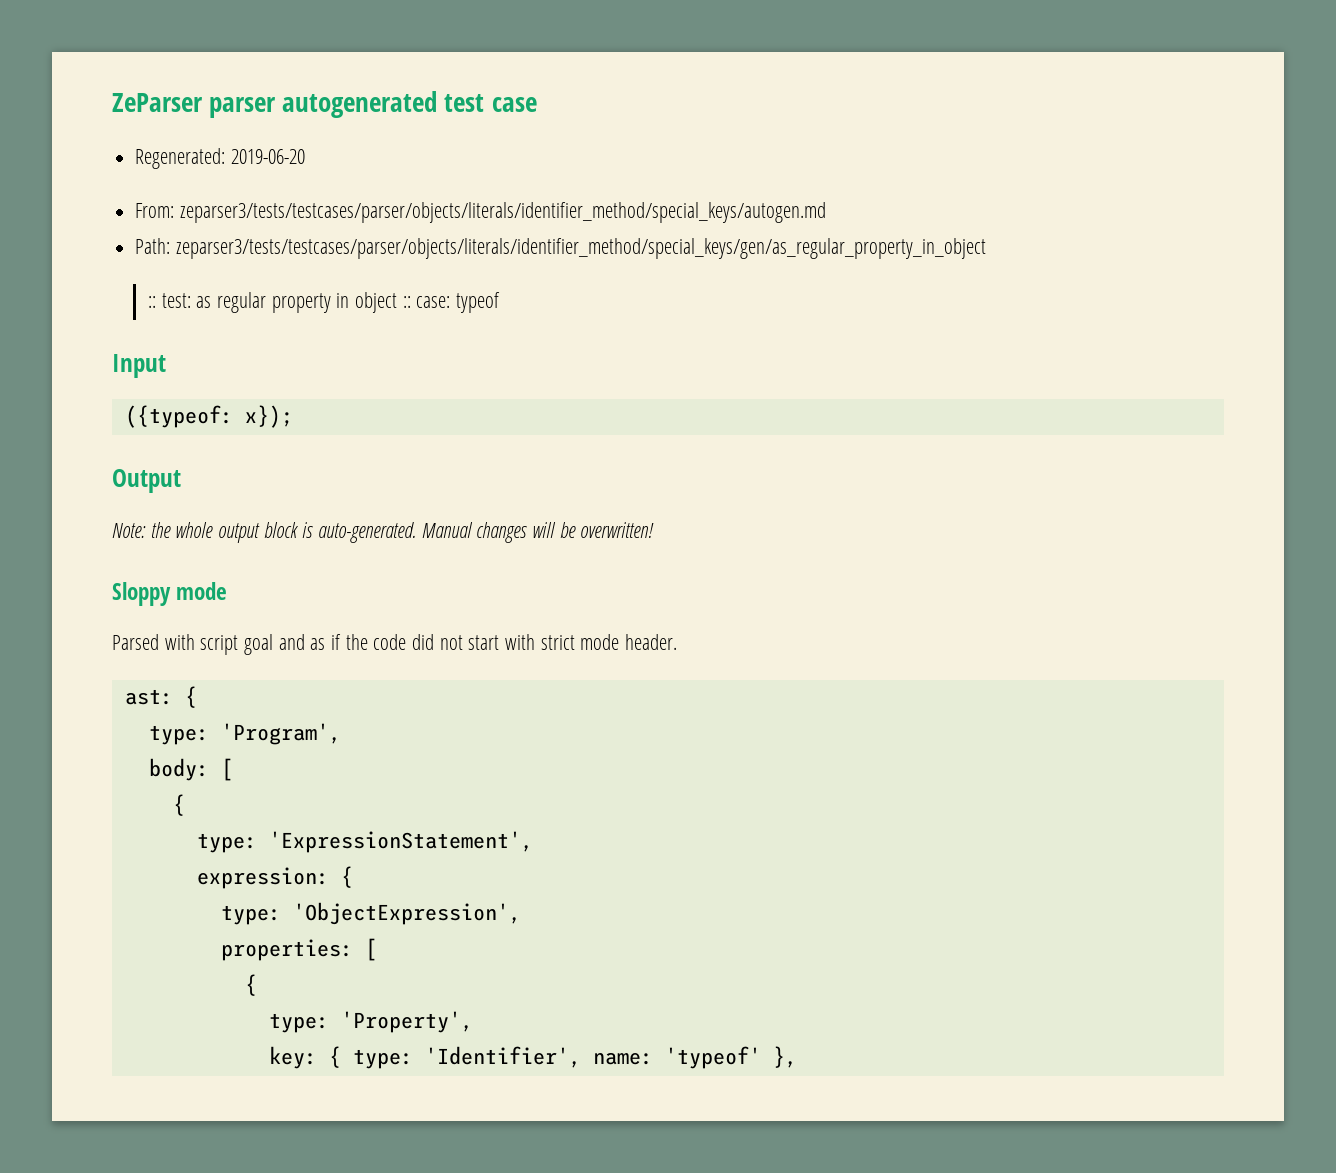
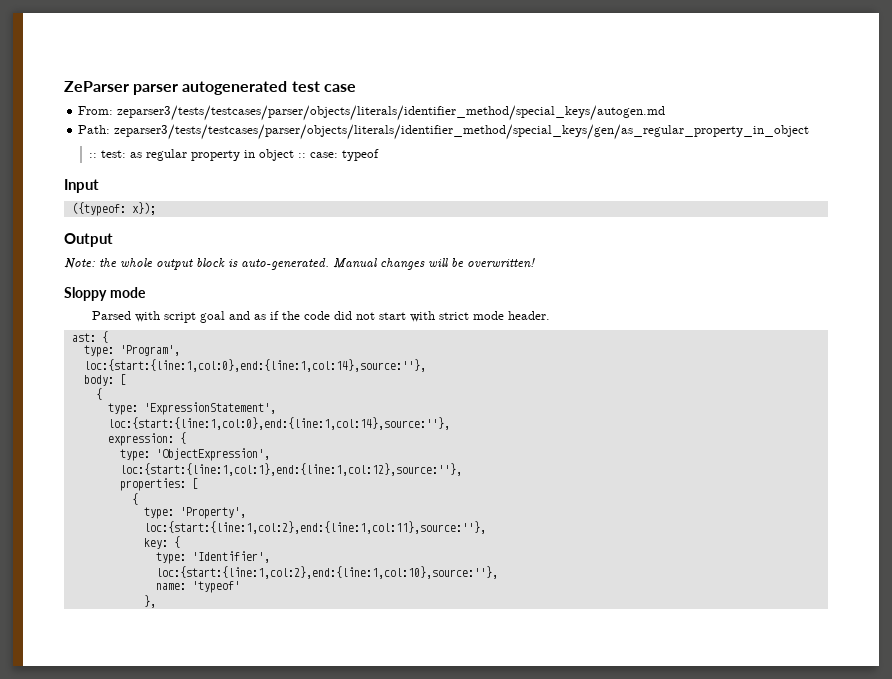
- Regenerated: 2019-06-20
  type: 'Program',
+ loc:{start:{line:1,col:0},end:{line:1,col:14},source:''},
  type: 'ExpressionStatement',
+ loc:{start:{line:1,col:0},end:{line:1,col:14},source:''},
+ loc:{start:{line:1,col:1},end:{line:1,col:12},source:''},
+ loc:{start:{line:1,col:2},end:{line:1,col:11},source:''},
- key: { type: 'Identifier', name: 'typeof' },
+ key: {
+ type: 'Identifier',
+ loc:{start:{line:1,col:2},end:{line:1,col:10},source:''},
+ name: 'typeof'
+ },

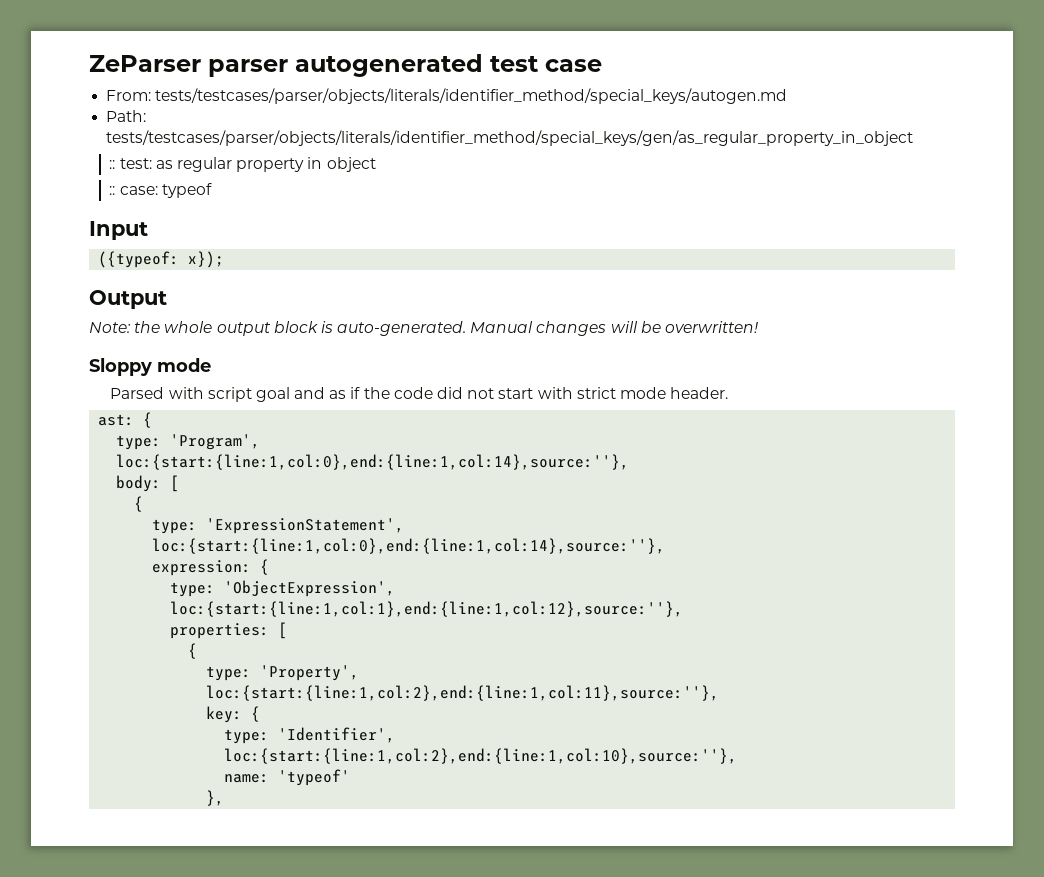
- From: zeparser3/tests/testcases/parser/objects/literals/identifier_method/special_keys/autogen.md
+ From: tests/testcases/parser/objects/literals/identifier_method/special_keys/autogen.md
- Path: zeparser3/tests/testcases/parser/objects/literals/identifier_method/special_keys/gen/as_regular_property_in_object
+ Path: tests/testcases/parser/objects/literals/identifier_method/special_keys/gen/as_regular_property_in_object
- :: test: as regular property in object :: case: typeof
+ :: test: as regular property in object
+ :: case: typeof

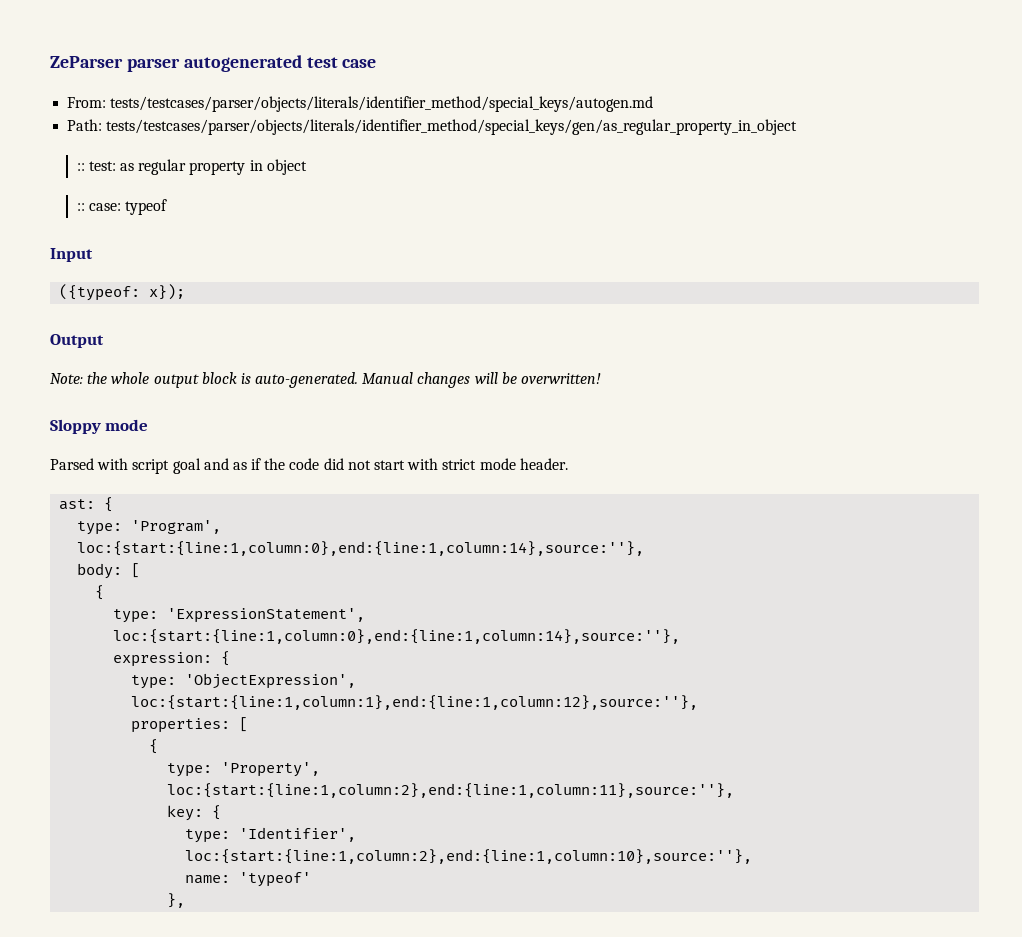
  type: 'Program',
- loc:{start:{line:1,col:0},end:{line:1,col:14},source:''},
+ loc:{start:{line:1,column:0},end:{line:1,column:14},source:''},
  type: 'ExpressionStatement',
- loc:{start:{line:1,col:0},end:{line:1,col:14},source:''},
+ loc:{start:{line:1,column:0},end:{line:1,column:14},source:''},
- loc:{start:{line:1,col:1},end:{line:1,col:12},source:''},
+ loc:{start:{line:1,column:1},end:{line:1,column:12},source:''},
- loc:{start:{line:1,col:2},end:{line:1,col:11},source:''},
+ loc:{start:{line:1,column:2},end:{line:1,column:11},source:''},
- loc:{start:{line:1,col:2},end:{line:1,col:10},source:''},
+ loc:{start:{line:1,column:2},end:{line:1,column:10},source:''},

